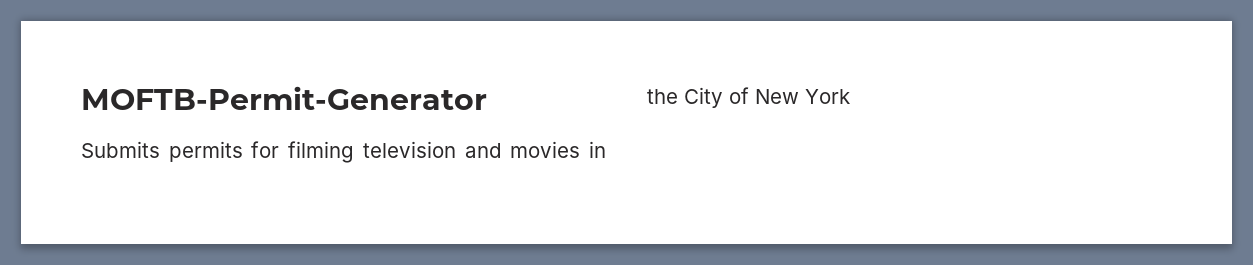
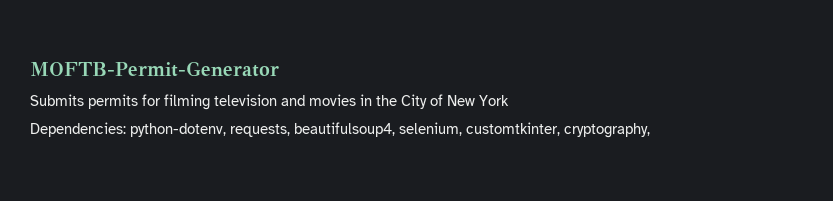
+ Dependencies: python-dotenv, requests, beautifulsoup4, selenium, customtkinter, cryptography,

